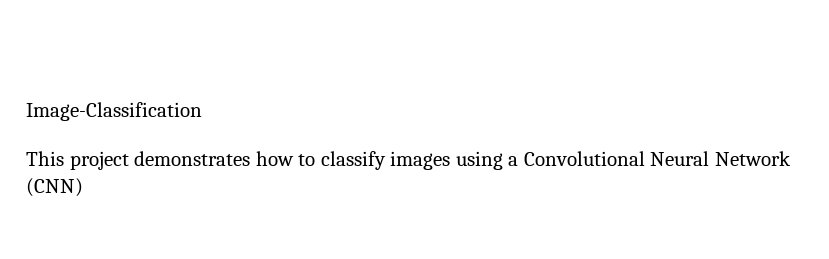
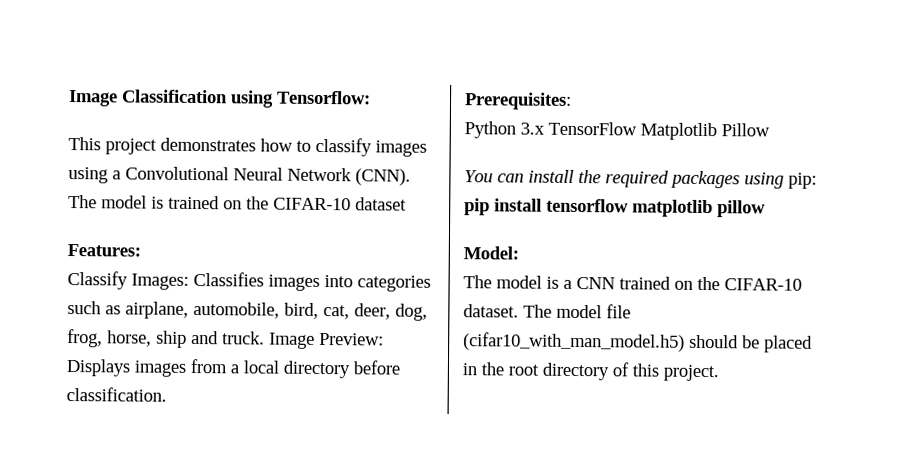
- Image-Classification
+ Image Classification using Tensorflow:
- This project demonstrates how to classify images using a Convolutional Neural Network (CNN)
+ This project demonstrates how to classify images using a Convolutional Neural Network (CNN). The model is trained on the CIFAR-10 dataset
+ Features:
+ Classify Images: Classifies images into categories such as airplane, automobile, bird, cat, deer, dog, frog, horse, ship and truck. Image Preview: Displays images from a local directory before classification.
+ Prerequisites:
+ Python 3.x TensorFlow Matplotlib Pillow
+ You can install the required packages using pip: pip install tensorflow matplotlib pillow
+ Model:
+ The model is a CNN trained on the CIFAR-10 dataset. The model file (cifar10_with_man_model.h5) should be placed in the root directory of this project.

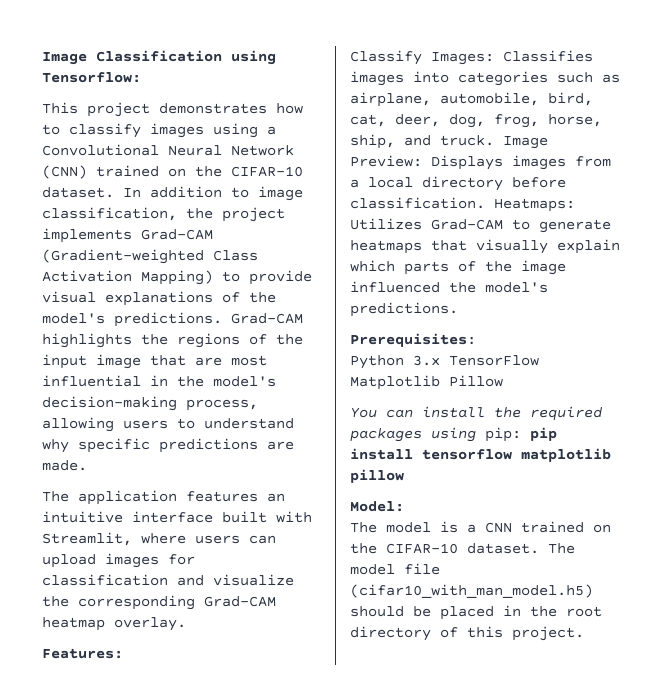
- This project demonstrates how to classify images using a Convolutional Neural Network (CNN). The model is trained on the CIFAR-10 dataset
+ This project demonstrates how to classify images using a Convolutional Neural Network (CNN) trained on the CIFAR-10 dataset. In addition to image classification, the project implements Grad-CAM (Gradient-weighted Class Activation Mapping) to provide visual explanations of the model's predictions. Grad-CAM highlights the regions of the input image that are most influential in the model's decision-making process, allowing users to understand why specific predictions are made.
+ The application features an intuitive interface built with Streamlit, where users can upload images for classification and visualize the corresponding Grad-CAM heatmap overlay.
- Classify Images: Classifies images into categories such as airplane, automobile, bird, cat, deer, dog, frog, horse, ship and truck.
+ Classify Images: Classifies images into categories such as airplane, automobile, bird, cat, deer, dog, frog, horse, ship, and truck.
+ Heatmaps: Utilizes Grad-CAM to generate heatmaps that visually explain which parts of the image influenced the model's predictions.

